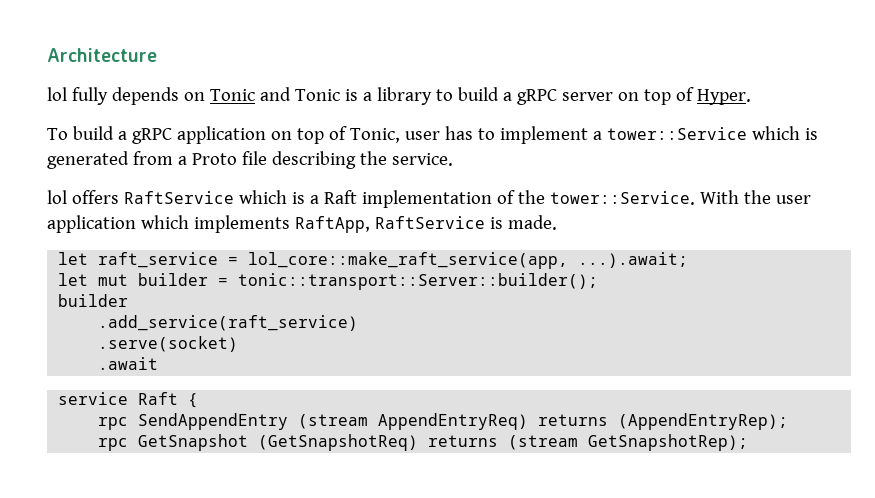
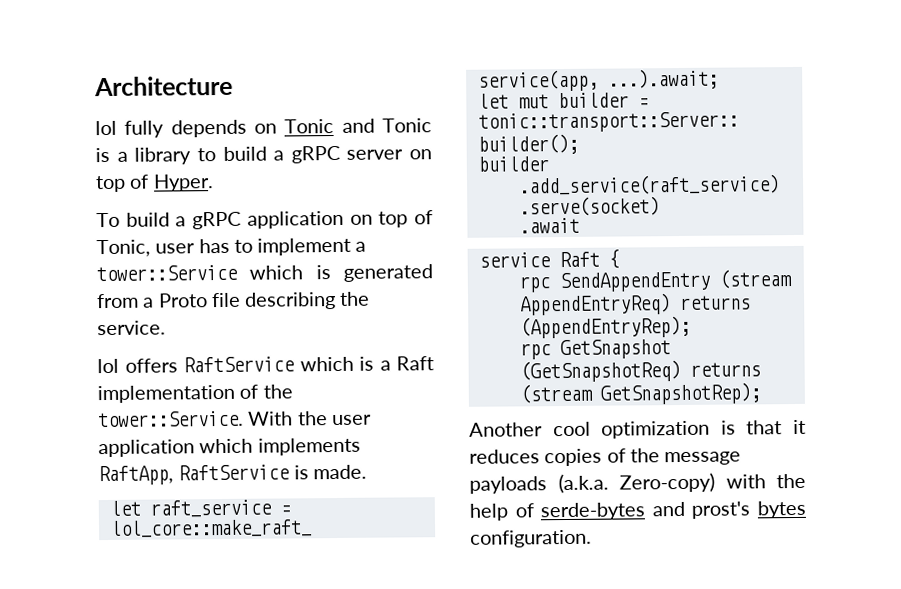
+ Another cool optimization is that it reduces copies of the message payloads (a.k.a. Zero-copy) with the help of serde-bytes and prost's bytes configuration.

